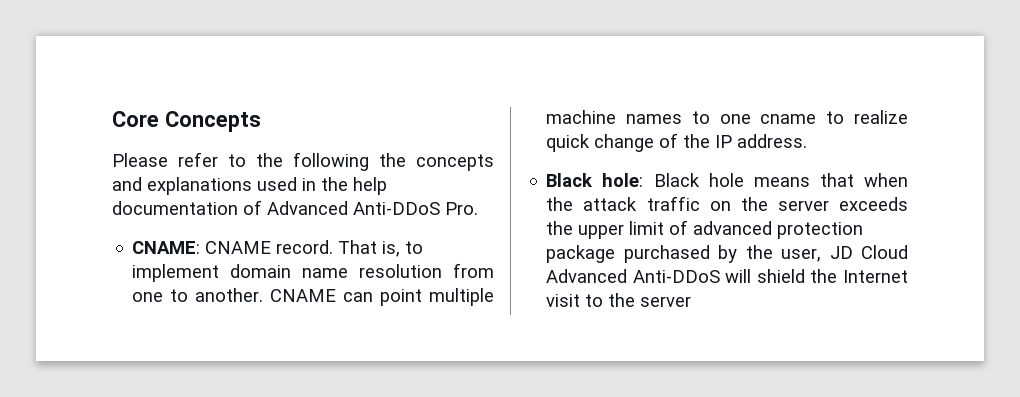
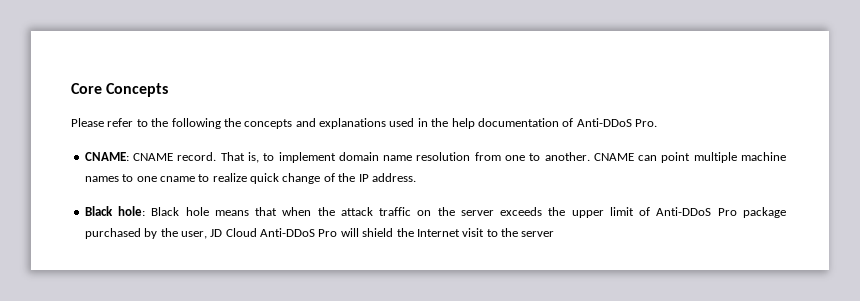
- Please refer to the following the concepts and explanations used in the help documentation of Advanced Anti-DDoS Pro.
+ Please refer to the following the concepts and explanations used in the help documentation of Anti-DDoS Pro.
- Black hole: Black hole means that when the attack traffic on the server exceeds the upper limit of advanced protection package purchased by the user, JD Cloud Advanced Anti-DDoS will shield the Internet visit to the server
+ Black hole: Black hole means that when the attack traffic on the server exceeds the upper limit of Anti-DDoS Pro package purchased by the user, JD Cloud Anti-DDoS Pro will shield the Internet visit to the server

